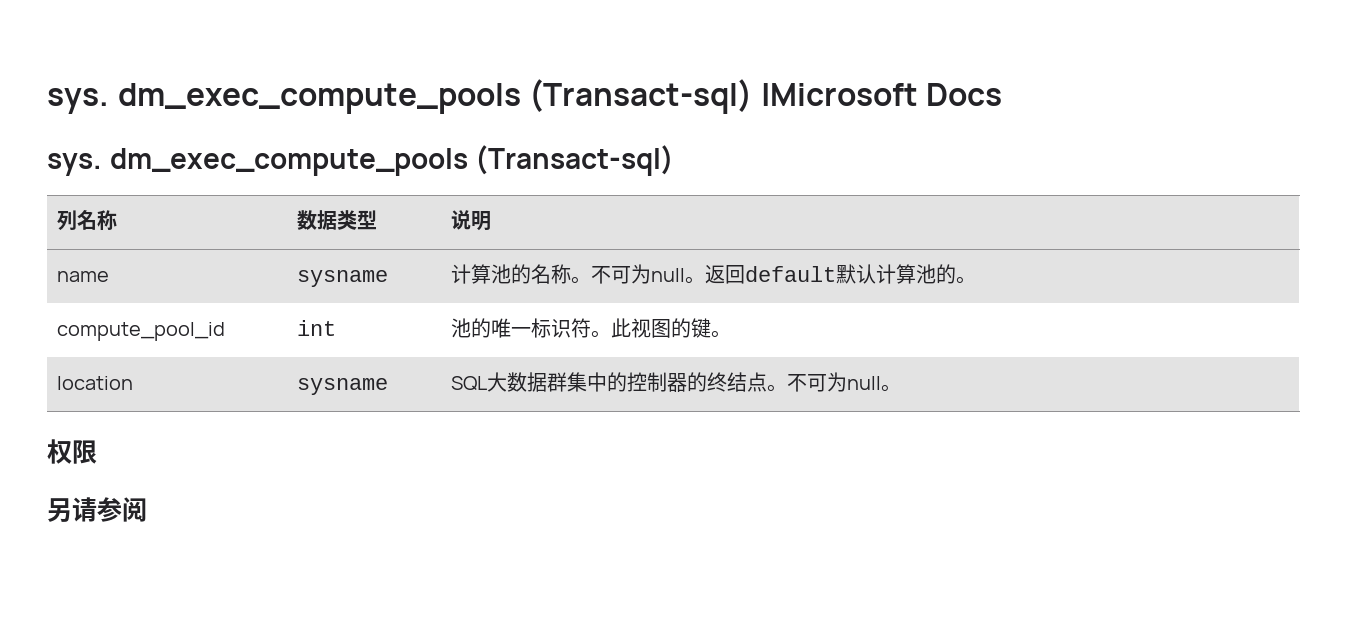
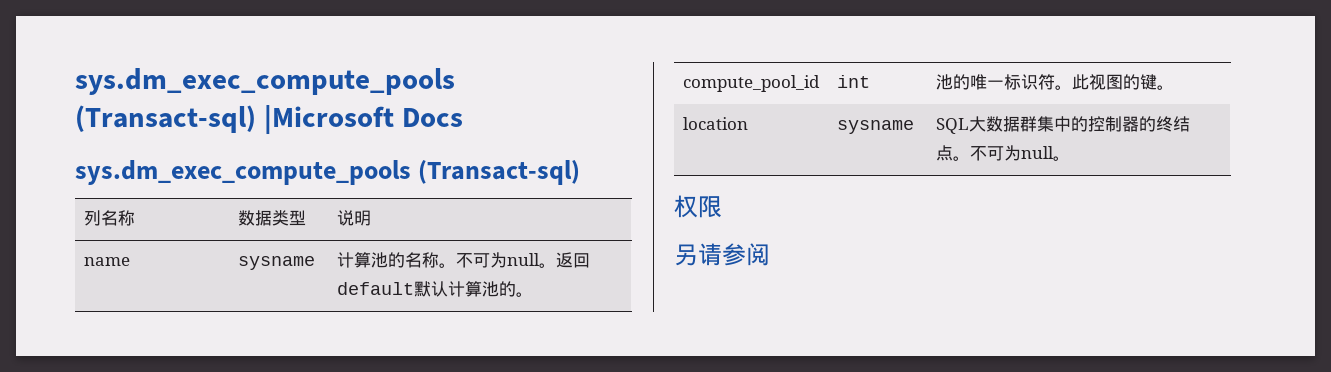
- sys. dm_exec_compute_pools (Transact-sql) |Microsoft Docs
- sys. dm_exec_compute_pools (Transact-sql)
+ sys.dm_exec_compute_pools (Transact-sql) |Microsoft Docs
+ sys.dm_exec_compute_pools (Transact-sql)

